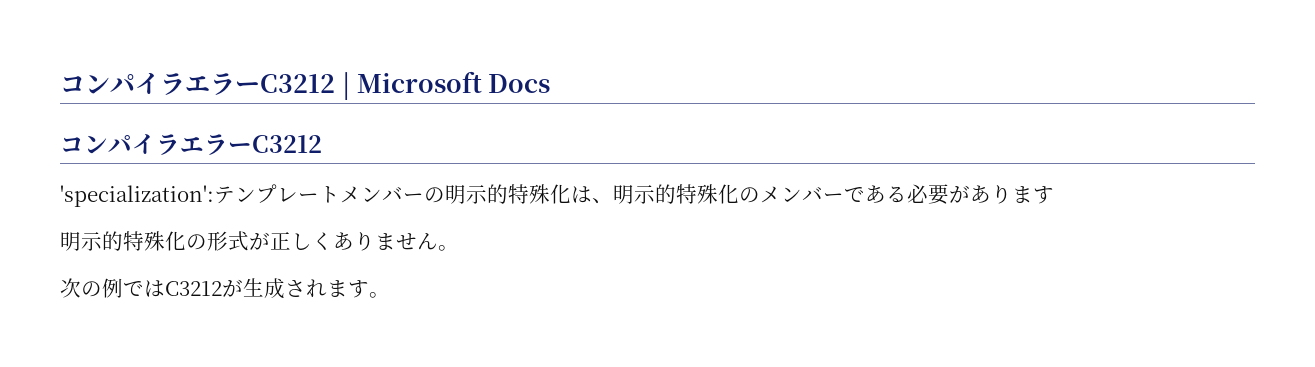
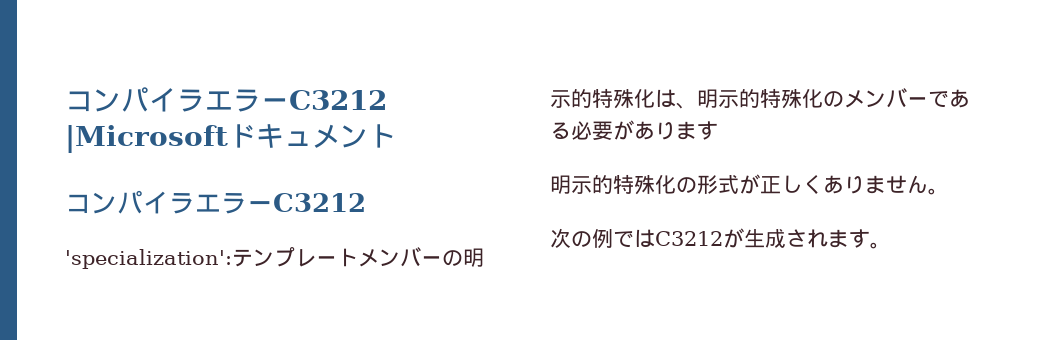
- コンパイラエラーC3212 | Microsoft Docs
+ コンパイラエラーC3212 |Microsoftドキュメント

